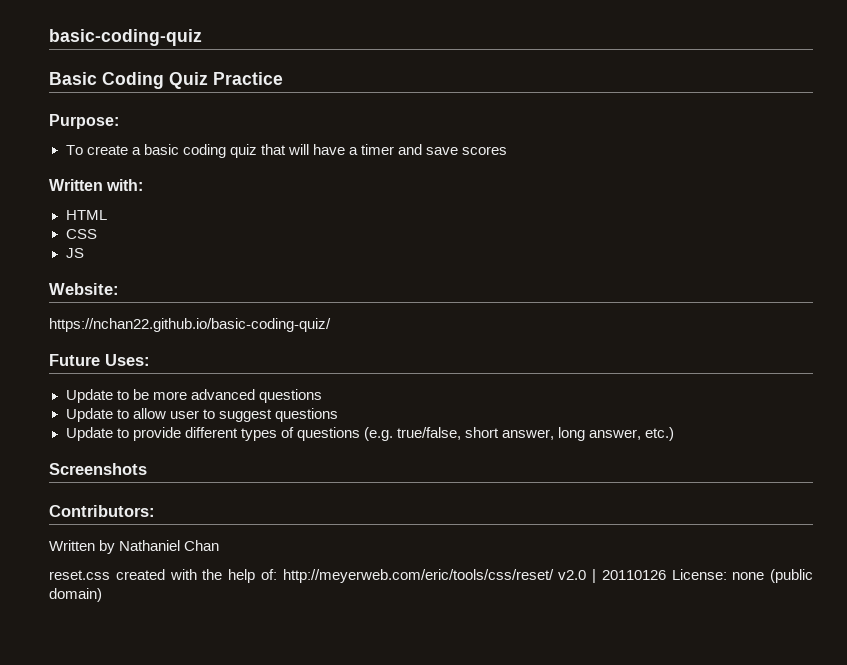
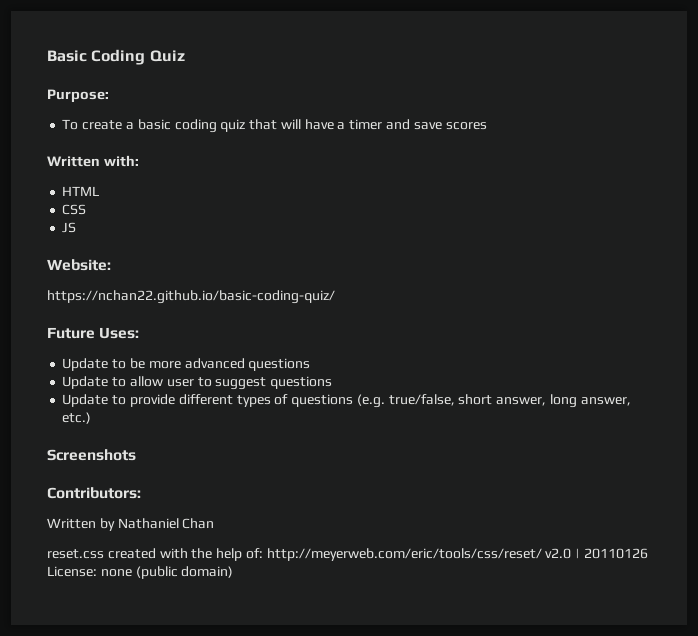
- basic-coding-quiz
- Basic Coding Quiz Practice
+ Basic Coding Quiz

